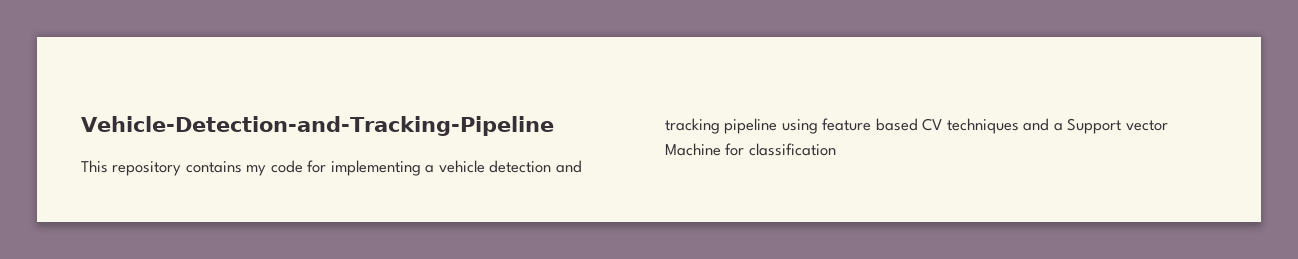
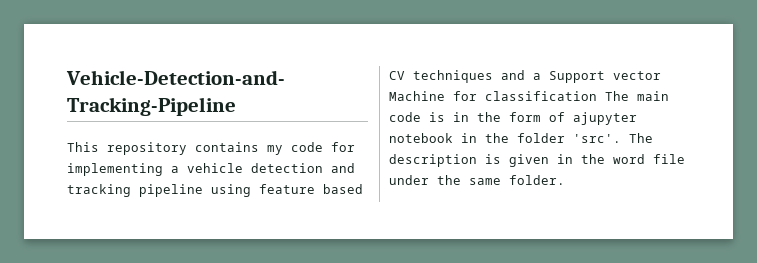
- This repository contains my code for implementing a vehicle detection and tracking pipeline using feature based CV techniques and a Support vector Machine for classification
+ This repository contains my code for implementing a vehicle detection and tracking pipeline using feature based CV techniques and a Support vector Machine for classification The main code is in the form of ajupyter notebook in the folder 'src'. The description is given in the word file under the same folder.

